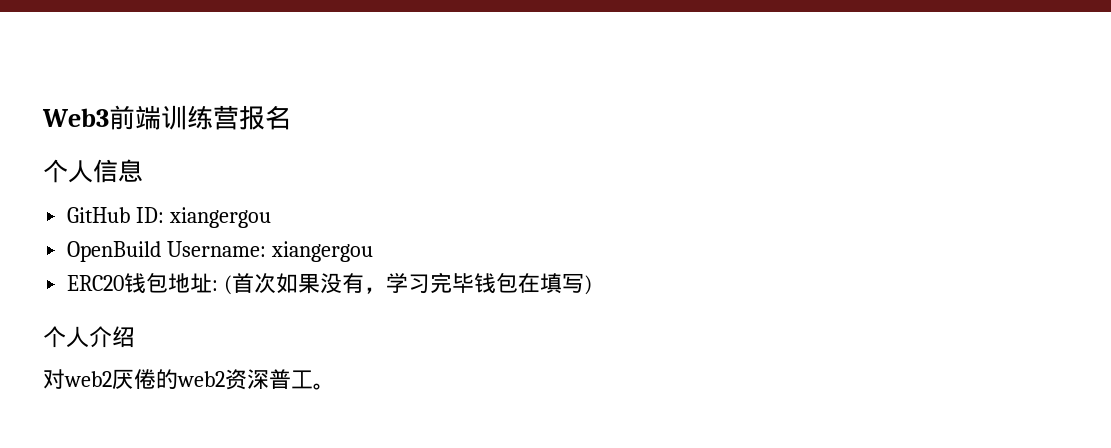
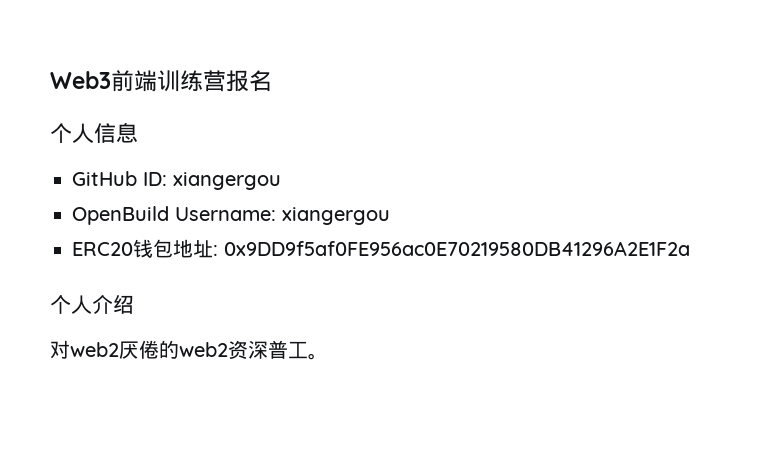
- ERC20钱包地址: (首次如果没有，学习完毕钱包在填写)
+ ERC20钱包地址: 0x9DD9f5af0FE956ac0E70219580DB41296A2E1F2a

